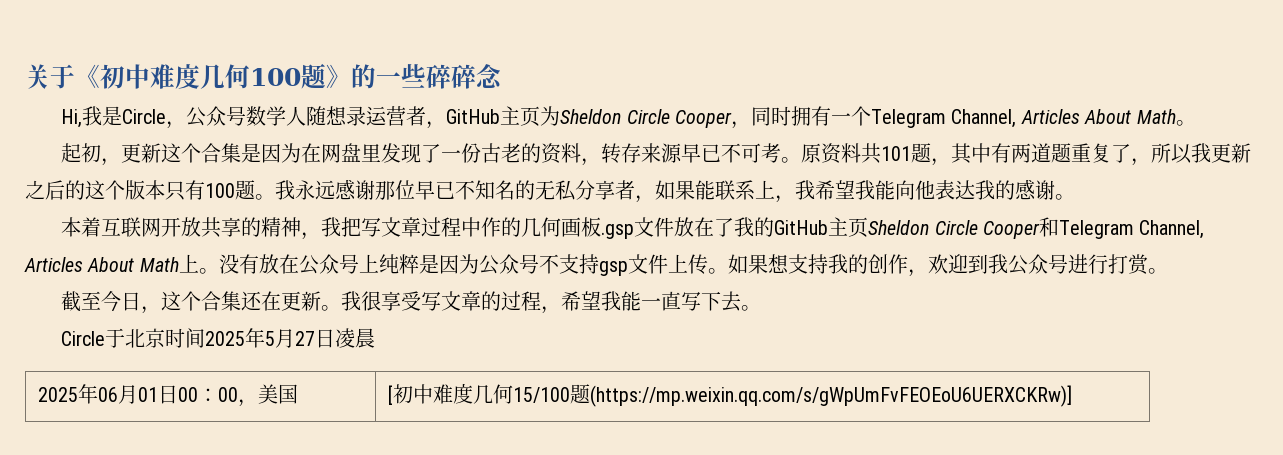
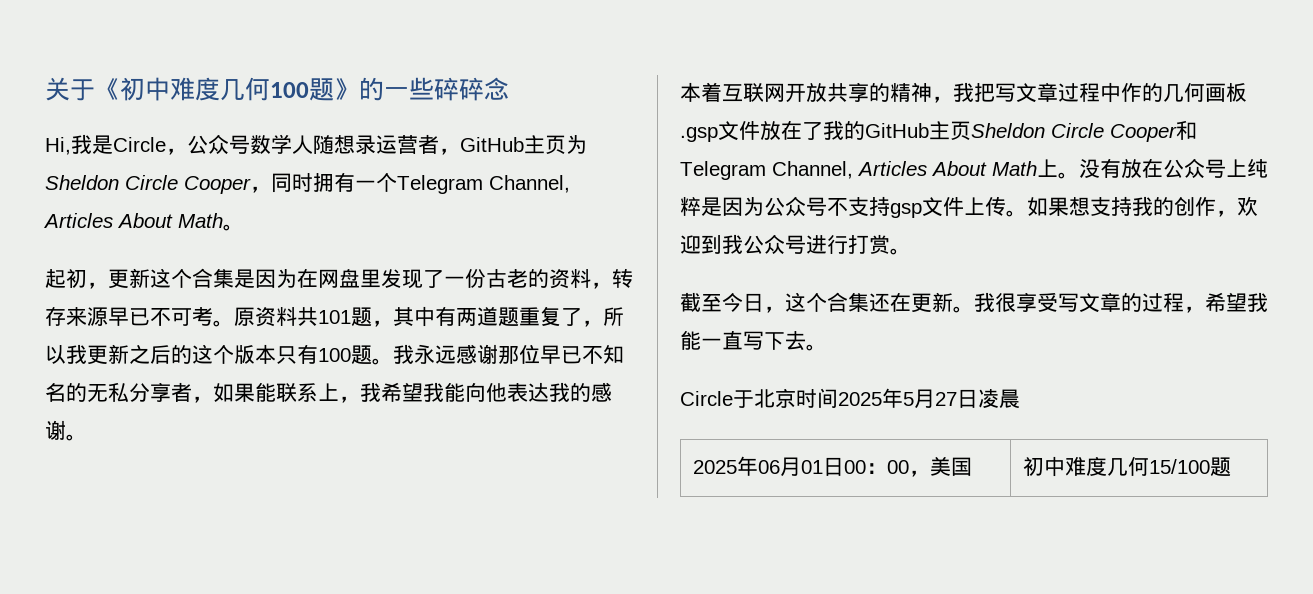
- 2025年06月01日00：00，美国 | [初中难度几何15/100题(https://mp.weixin.qq.com/s/gWpUmFvFEOEoU6UERXCKRw)]
+ 2025年06月01日00：00，美国 | 初中难度几何15/100题

